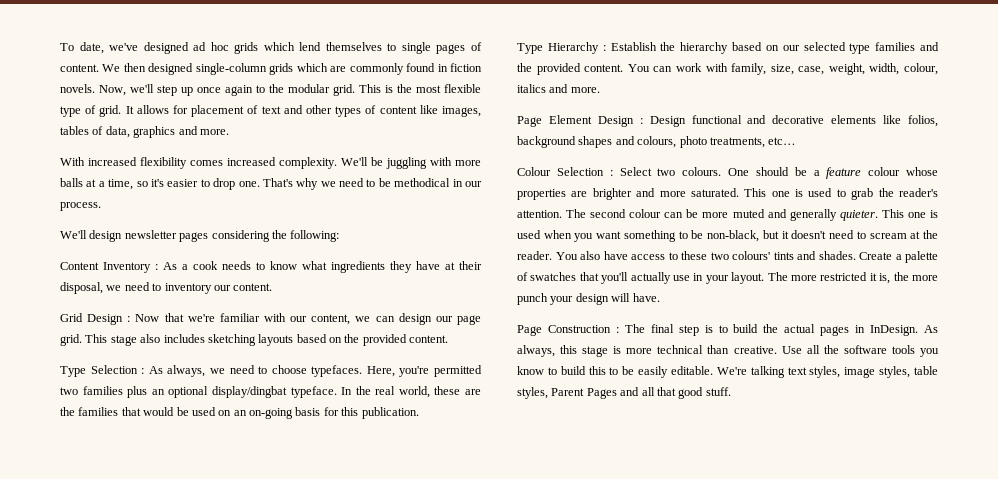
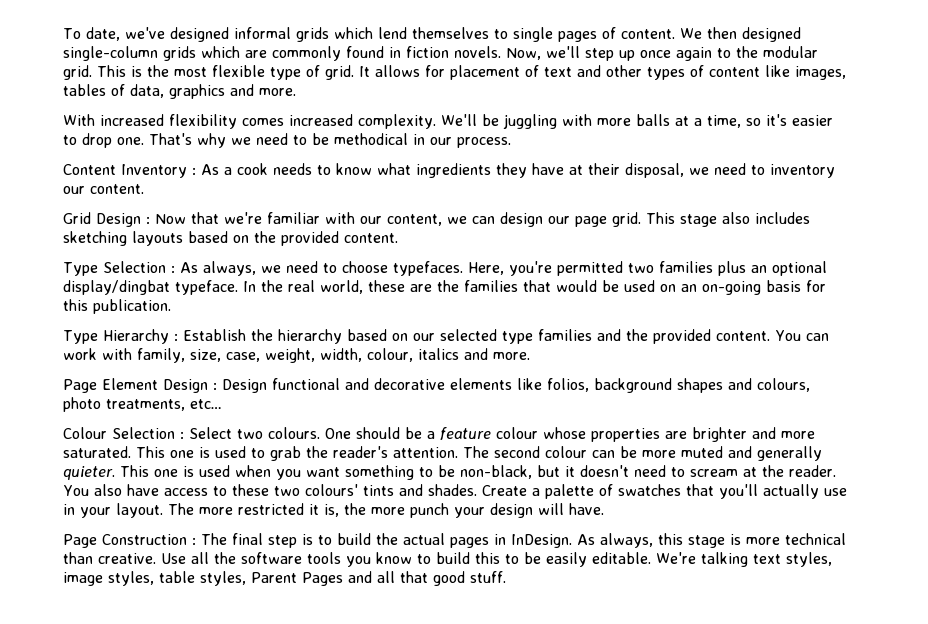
- To date, we've designed ad hoc grids which lend themselves to single pages of content.
+ To date, we've designed informal grids which lend themselves to single pages of content.
- We'll design newsletter pages considering the following:

